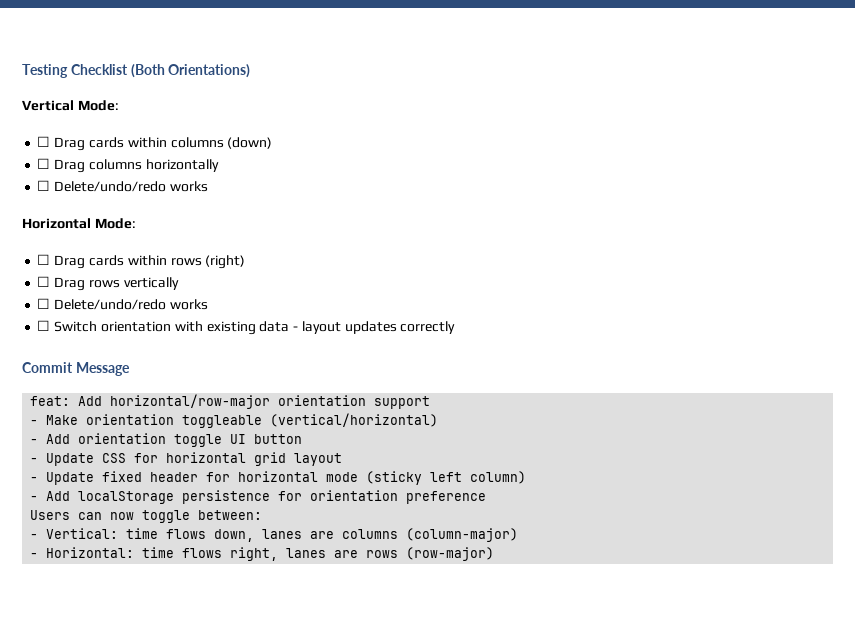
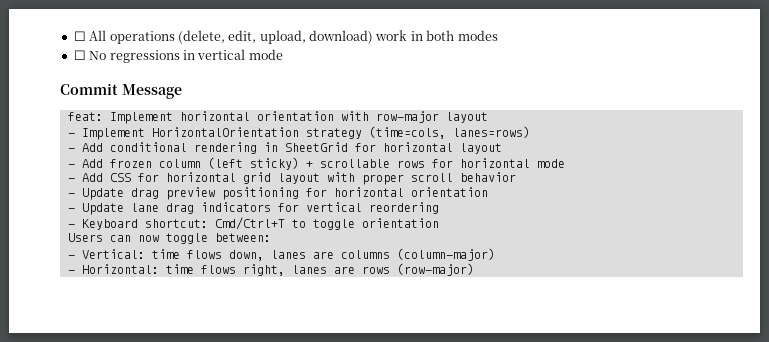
- Testing Checklist (Both Orientations)
- Vertical Mode:
- ☐ Drag cards within columns (down)
- ☐ Drag columns horizontally
- ☐ Delete/undo/redo works
- Horizontal Mode:
- ☐ Drag cards within rows (right)
- ☐ Drag rows vertically
- ☐ Delete/undo/redo works
- ☐ Switch orientation with existing data - layout updates correctly
+ ☐ All operations (delete, edit, upload, download) work in both modes
+ ☐ No regressions in vertical mode
  Commit Message
- feat: Add horizontal/row-major orientation support
- - Make orientation toggleable (vertical/horizontal)
- - Add orientation toggle UI button
- - Update CSS for horizontal grid layout
- - Update fixed header for horizontal mode (sticky left column)
- - Add localStorage persistence for orientation preference
+ feat: Implement horizontal orientation with row-major layout
+ - Implement HorizontalOrientation strategy (time=cols, lanes=rows)
+ - Add conditional rendering in SheetGrid for horizontal layout
+ - Add frozen column (left sticky) + scrollable rows for horizontal mode
+ - Add CSS for horizontal grid layout with proper scroll behavior
+ - Update drag preview positioning for horizontal orientation
+ - Update lane drag indicators for vertical reordering
+ - Keyboard shortcut: Cmd/Ctrl+T to toggle orientation

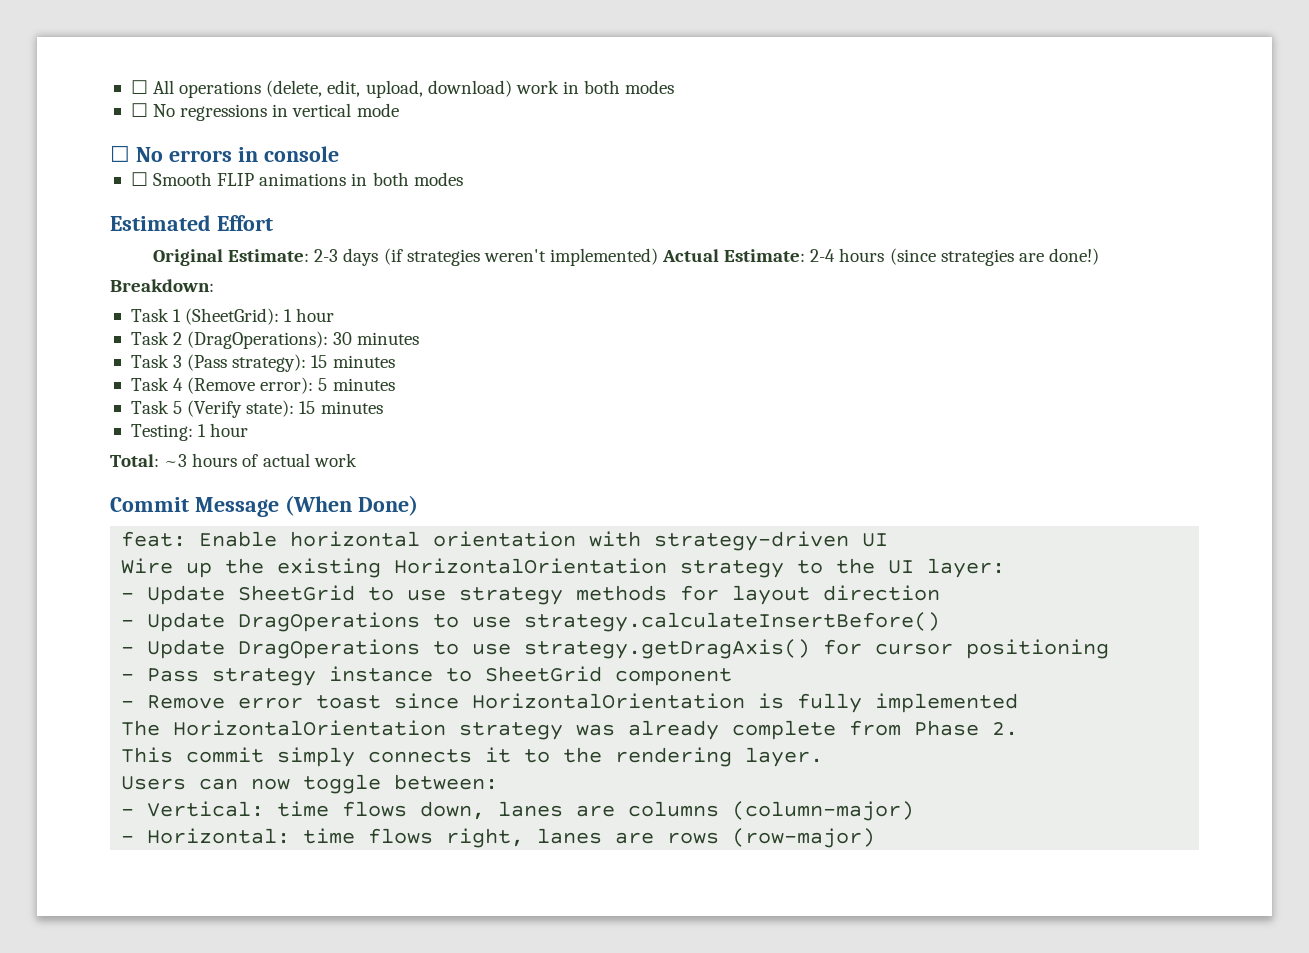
+ ☐ No errors in console
+ ☐ Smooth FLIP animations in both modes
+ Estimated Effort
+ Original Estimate: 2-3 days (if strategies weren't implemented) Actual Estimate: 2-4 hours (since strategies are done!)
+ Breakdown:
+ Task 1 (SheetGrid): 1 hour
+ Task 2 (DragOperations): 30 minutes
+ Task 3 (Pass strategy): 15 minutes
+ Task 4 (Remove error): 5 minutes
+ Task 5 (Verify state): 15 minutes
+ Testing: 1 hour
+ Total: ~3 hours of actual work
- Commit Message
+ Commit Message (When Done)
- feat: Implement horizontal orientation with row-major layout
- - Implement HorizontalOrientation strategy (time=cols, lanes=rows)
- - Add conditional rendering in SheetGrid for horizontal layout
- - Add frozen column (left sticky) + scrollable rows for horizontal mode
- - Add CSS for horizontal grid layout with proper scroll behavior
- - Update drag preview positioning for horizontal orientation
- - Update lane drag indicators for vertical reordering
- - Keyboard shortcut: Cmd/Ctrl+T to toggle orientation
+ feat: Enable horizontal orientation with strategy-driven UI
+ Wire up the existing HorizontalOrientation strategy to the UI layer:
+ - Update SheetGrid to use strategy methods for layout direction
+ - Update DragOperations to use strategy.calculateInsertBefore()
+ - Update DragOperations to use strategy.getDragAxis() for cursor positioning
+ - Pass strategy instance to SheetGrid component
+ - Remove error toast since HorizontalOrientation is fully implemented
+ The HorizontalOrientation strategy was already complete from Phase 2.
+ This commit simply connects it to the rendering layer.

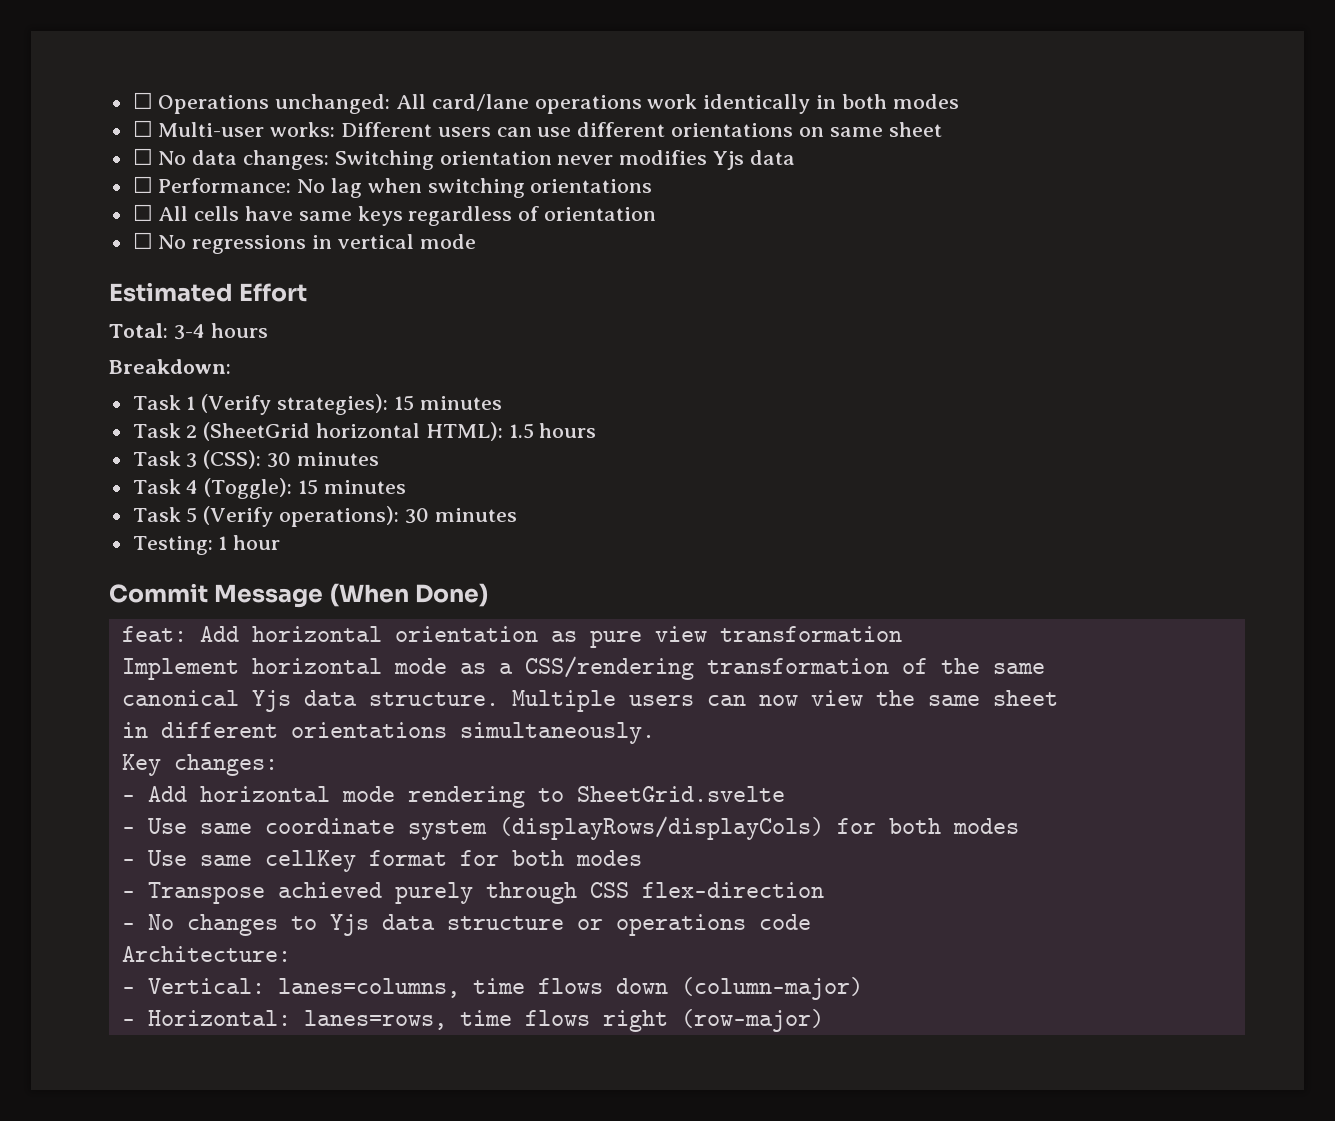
- ☐ All operations (delete, edit, upload, download) work in both modes
+ ☐ Operations unchanged: All card/lane operations work identically in both modes
+ ☐ Multi-user works: Different users can use different orientations on same sheet
+ ☐ No data changes: Switching orientation never modifies Yjs data
+ ☐ Performance: No lag when switching orientations
+ ☐ All cells have same keys regardless of orientation
- ☐ No errors in console
- ☐ Smooth FLIP animations in both modes
  Estimated Effort
- Original Estimate: 2-3 days (if strategies weren't implemented) Actual Estimate: 2-4 hours (since strategies are done!)
+ Total: 3-4 hours
  Breakdown:
- Task 1 (SheetGrid): 1 hour
- Task 2 (DragOperations): 30 minutes
+ Task 1 (Verify strategies): 15 minutes
+ Task 2 (SheetGrid horizontal HTML): 1.5 hours
+ Task 3 (CSS): 30 minutes
- Task 3 (Pass strategy): 15 minutes
- Task 4 (Remove error): 5 minutes
+ Task 4 (Toggle): 15 minutes
- Task 5 (Verify state): 15 minutes
+ Task 5 (Verify operations): 30 minutes
- Total: ~3 hours of actual work
- feat: Enable horizontal orientation with strategy-driven UI
- Wire up the existing HorizontalOrientation strategy to the UI layer:
- - Update SheetGrid to use strategy methods for layout direction
- - Update DragOperations to use strategy.calculateInsertBefore()
- - Update DragOperations to use strategy.getDragAxis() for cursor positioning
- - Pass strategy instance to SheetGrid component
- - Remove error toast since HorizontalOrientation is fully implemented
- The HorizontalOrientation strategy was already complete from Phase 2.
- This commit simply connects it to the rendering layer.
- Users can now toggle between:
+ feat: Add horizontal orientation as pure view transformation
+ Implement horizontal mode as a CSS/rendering transformation of the same
+ canonical Yjs data structure. Multiple users can now view the same sheet
+ in different orientations simultaneously.
+ Key changes:
+ - Add horizontal mode rendering to SheetGrid.svelte
+ - Use same coordinate system (displayRows/displayCols) for both modes
+ - Use same cellKey format for both modes
+ - Transpose achieved purely through CSS flex-direction
+ - No changes to Yjs data structure or operations code
+ Architecture:
- - Vertical: time flows down, lanes are columns (column-major)
+ - Vertical: lanes=columns, time flows down (column-major)
- - Horizontal: time flows right, lanes are rows (row-major)
+ - Horizontal: lanes=rows, time flows right (row-major)

